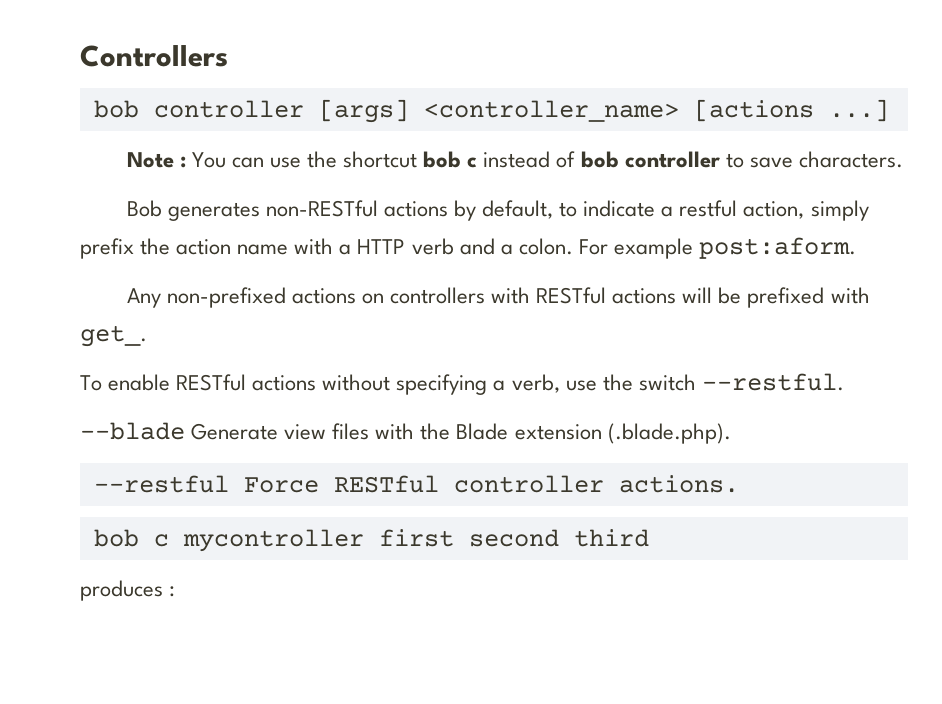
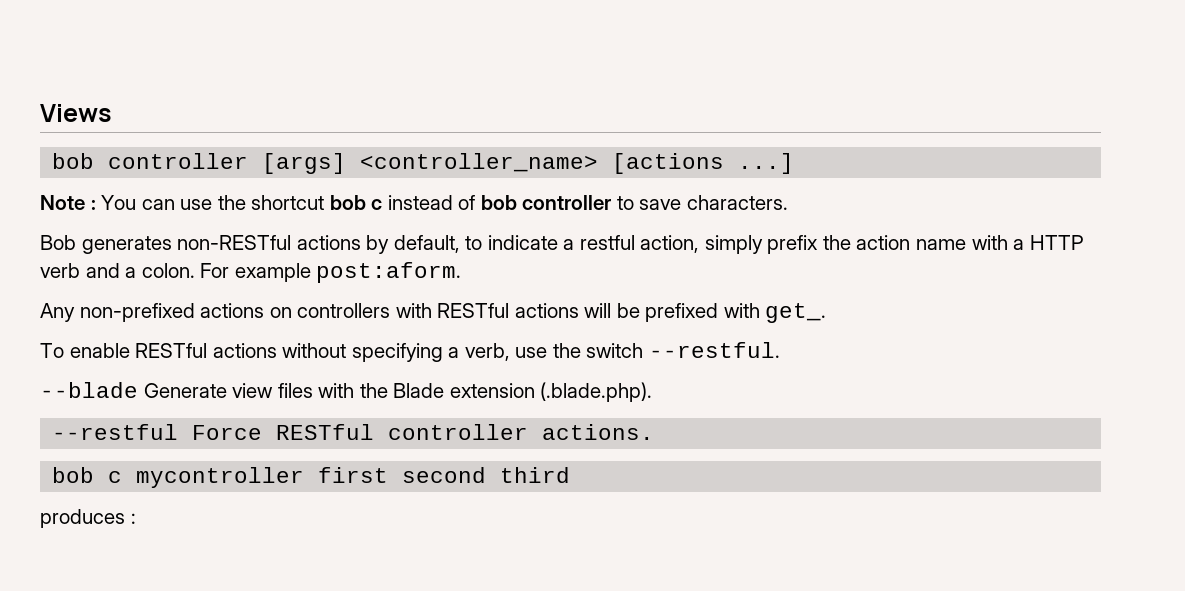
- Controllers
+ Views

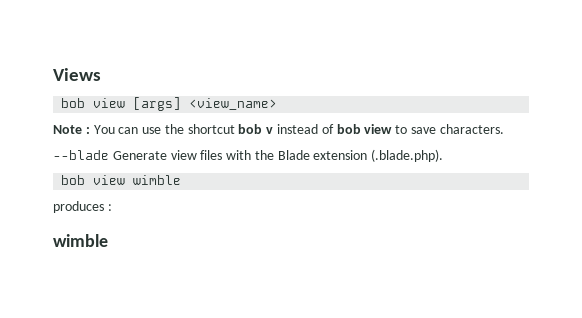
- bob controller [args] <controller_name> [actions ...]
+ bob view [args] <view_name>
- Note : You can use the shortcut bob c instead of bob controller to save characters.
+ Note : You can use the shortcut bob v instead of bob view to save characters.
- Bob generates non-RESTful actions by default, to indicate a restful action, simply prefix the action name with a HTTP verb and a colon. For example post:aform.
- Any non-prefixed actions on controllers with RESTful actions will be prefixed with get_.
- To enable RESTful actions without specifying a verb, use the switch --restful.
- --restful Force RESTful controller actions.
- bob c mycontroller first second third
+ bob view wimble
  produces :
+ wimble

